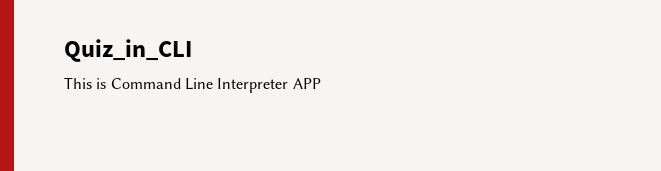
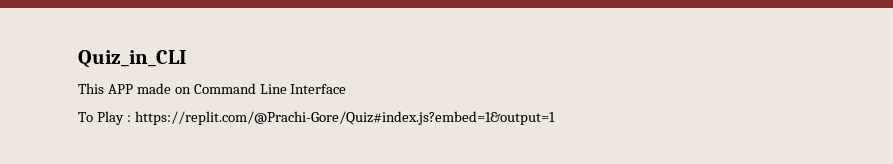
- This is Command Line Interpreter APP
+ This APP made on Command Line Interface
+ To Play : https://replit.com/@Prachi-Gore/Quiz#index.js?embed=1&output=1

